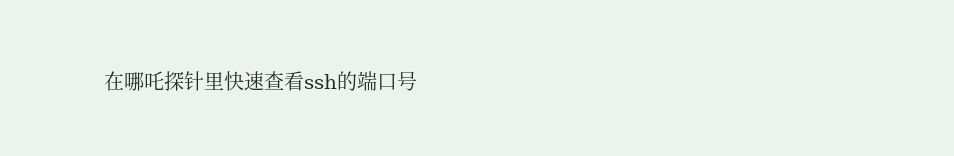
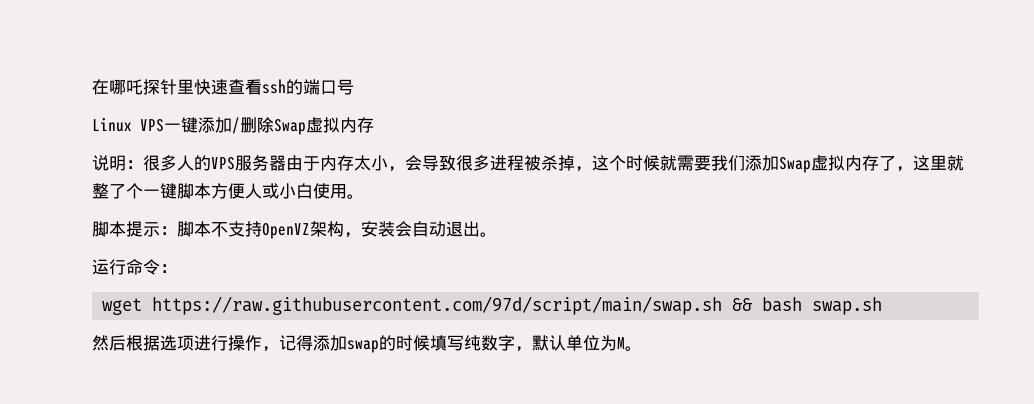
+ Linux VPS一键添加/删除Swap虚拟内存
+ 说明：很多人的VPS服务器由于内存太小，会导致很多进程被杀掉，这个时候就需要我们添加Swap虚拟内存了，这里就整了个一键脚本方便人或小白使用。
+ 脚本提示：脚本不支持OpenVZ架构，安装会自动退出。
+ 运行命令：
+ wget https://raw.githubusercontent.com/97d/script/main/swap.sh && bash swap.sh
+ 然后根据选项进行操作，记得添加swap的时候填写纯数字，默认单位为M。

